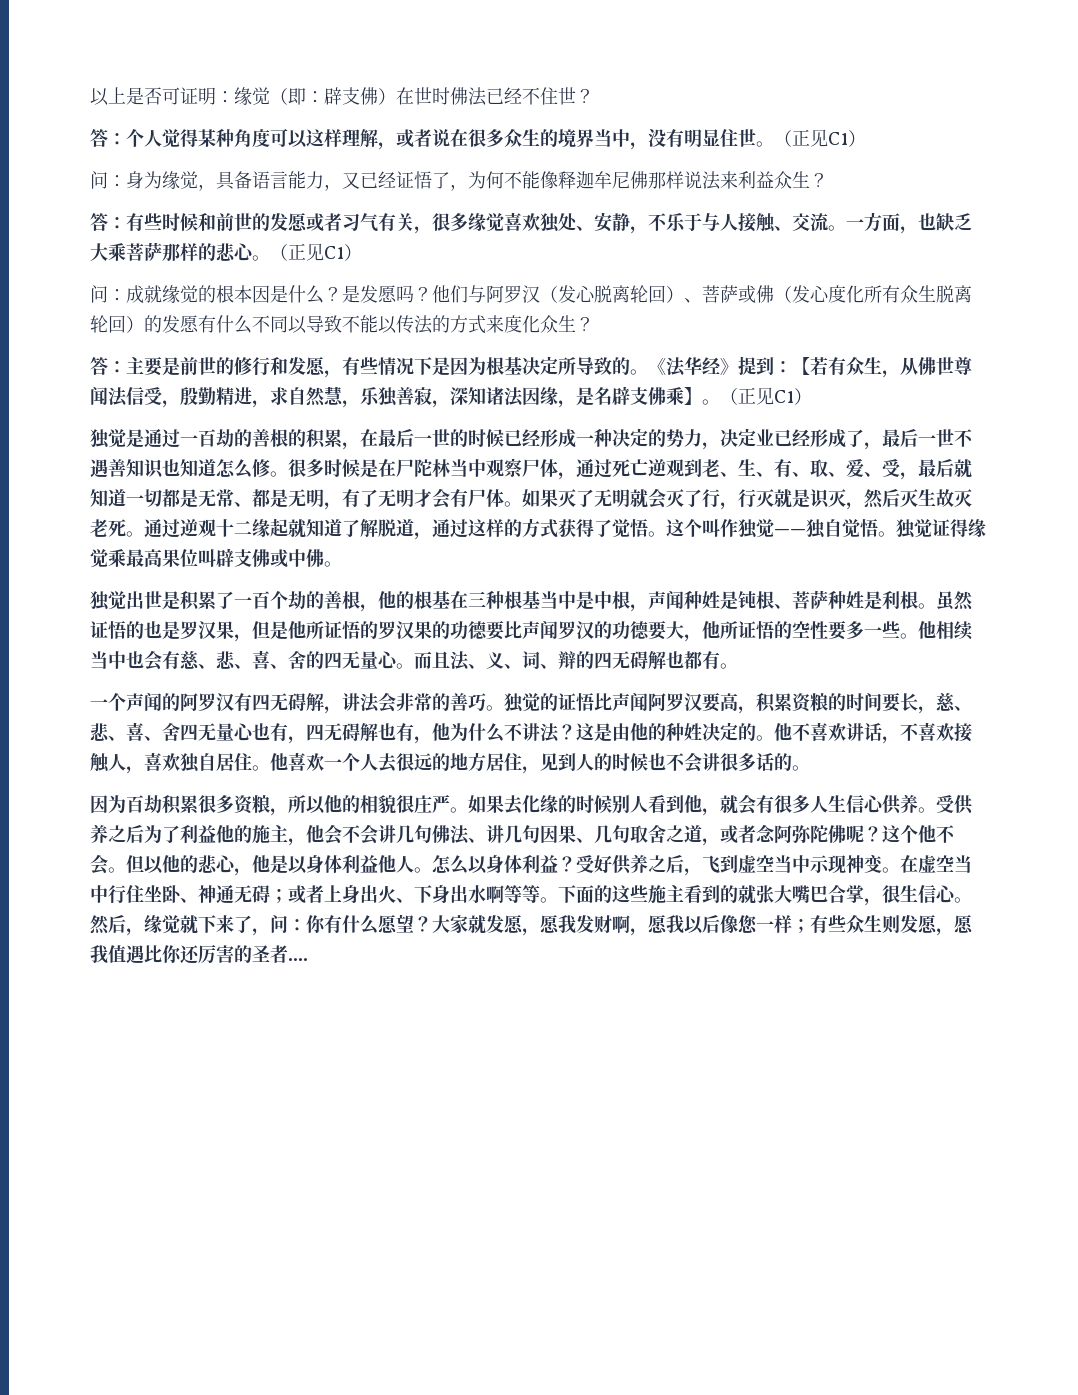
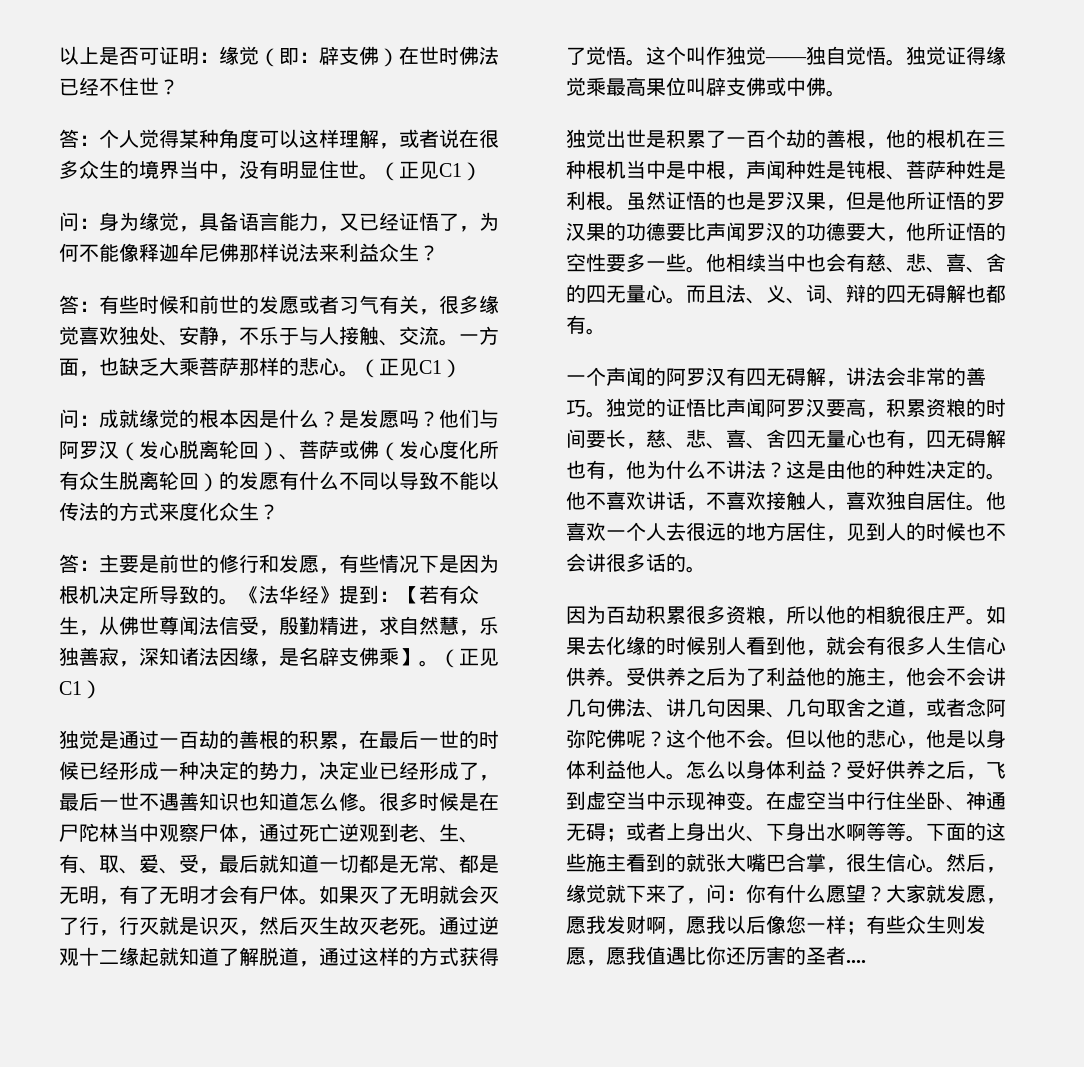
- 答：主要是前世的修行和发愿，有些情况下是因为根基决定所导致的。
+ 答：主要是前世的修行和发愿，有些情况下是因为根机决定所导致的。
- 独觉出世是积累了一百个劫的善根，他的根基在三种根基当中是中根，声闻种姓是钝根、菩萨种姓是利根。
+ 独觉出世是积累了一百个劫的善根，他的根机在三种根机当中是中根，声闻种姓是钝根、菩萨种姓是利根。

